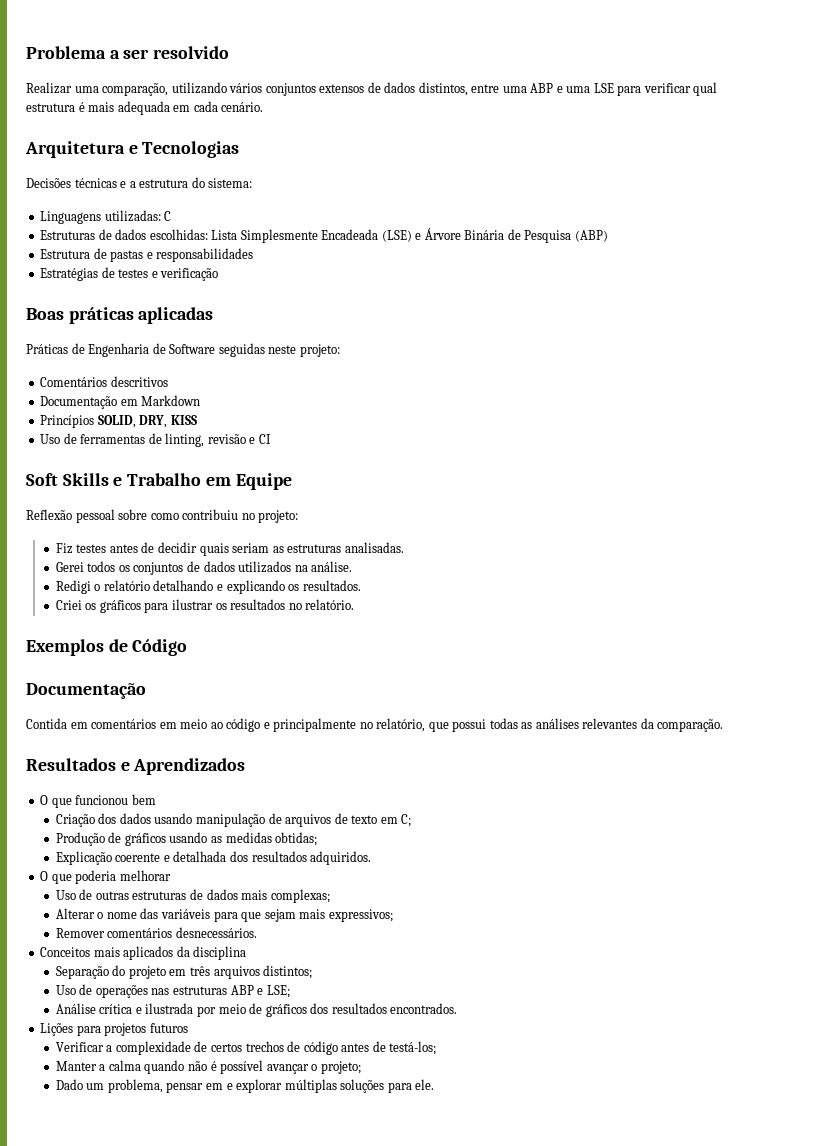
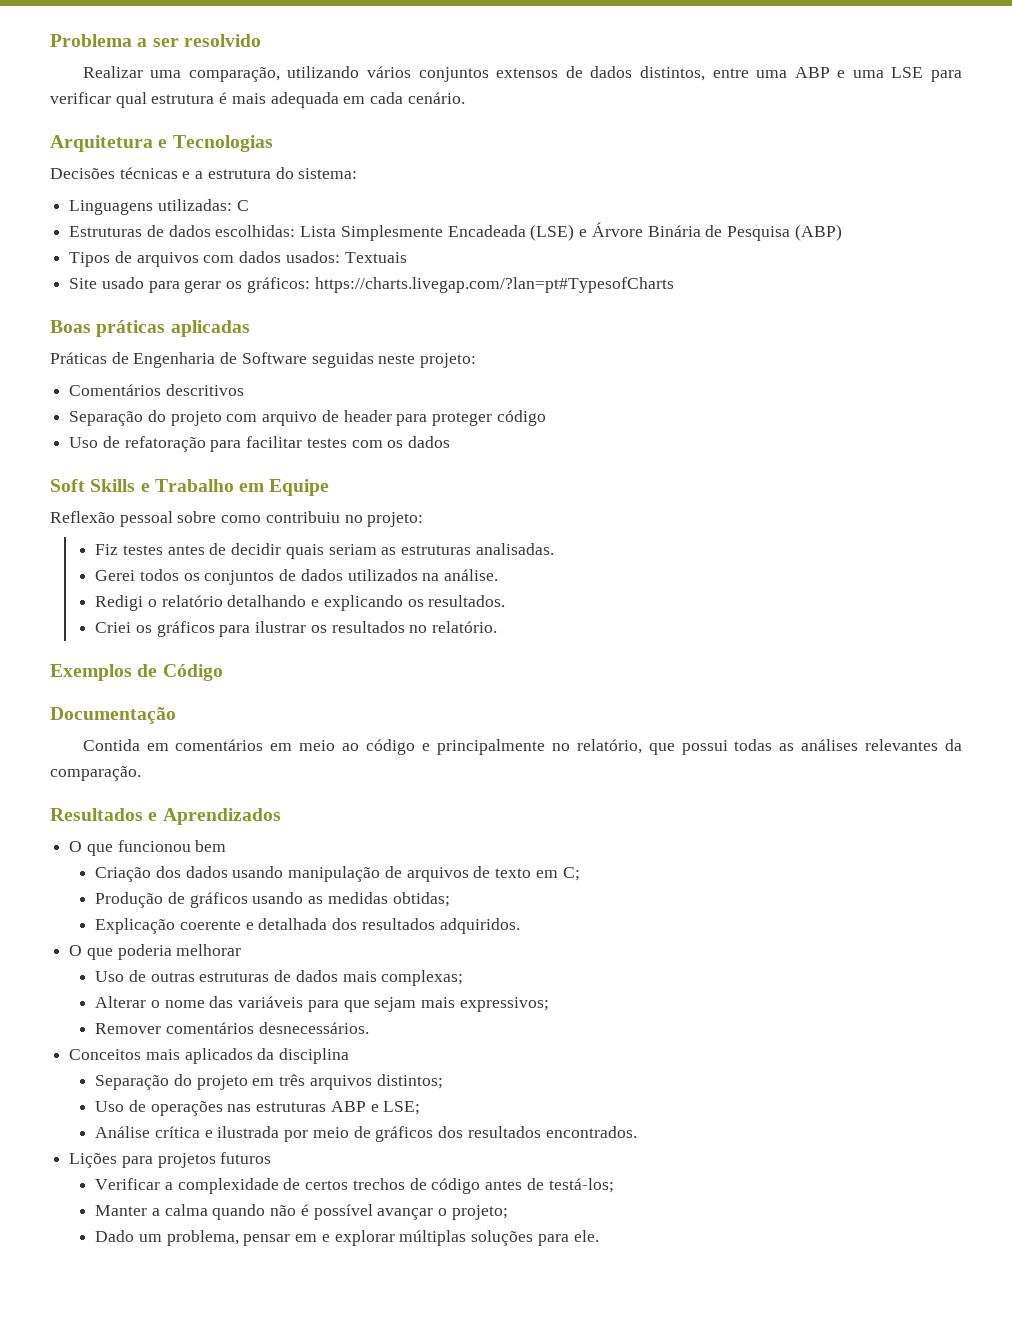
- Estrutura de pastas e responsabilidades
- Estratégias de testes e verificação
+ Tipos de arquivos com dados usados: Textuais
+ Site usado para gerar os gráficos: https://charts.livegap.com/?lan=pt#TypesofCharts
- Documentação em Markdown
- Princípios SOLID, DRY, KISS
- Uso de ferramentas de linting, revisão e CI
+ Separação do projeto com arquivo de header para proteger código
+ Uso de refatoração para facilitar testes com os dados

